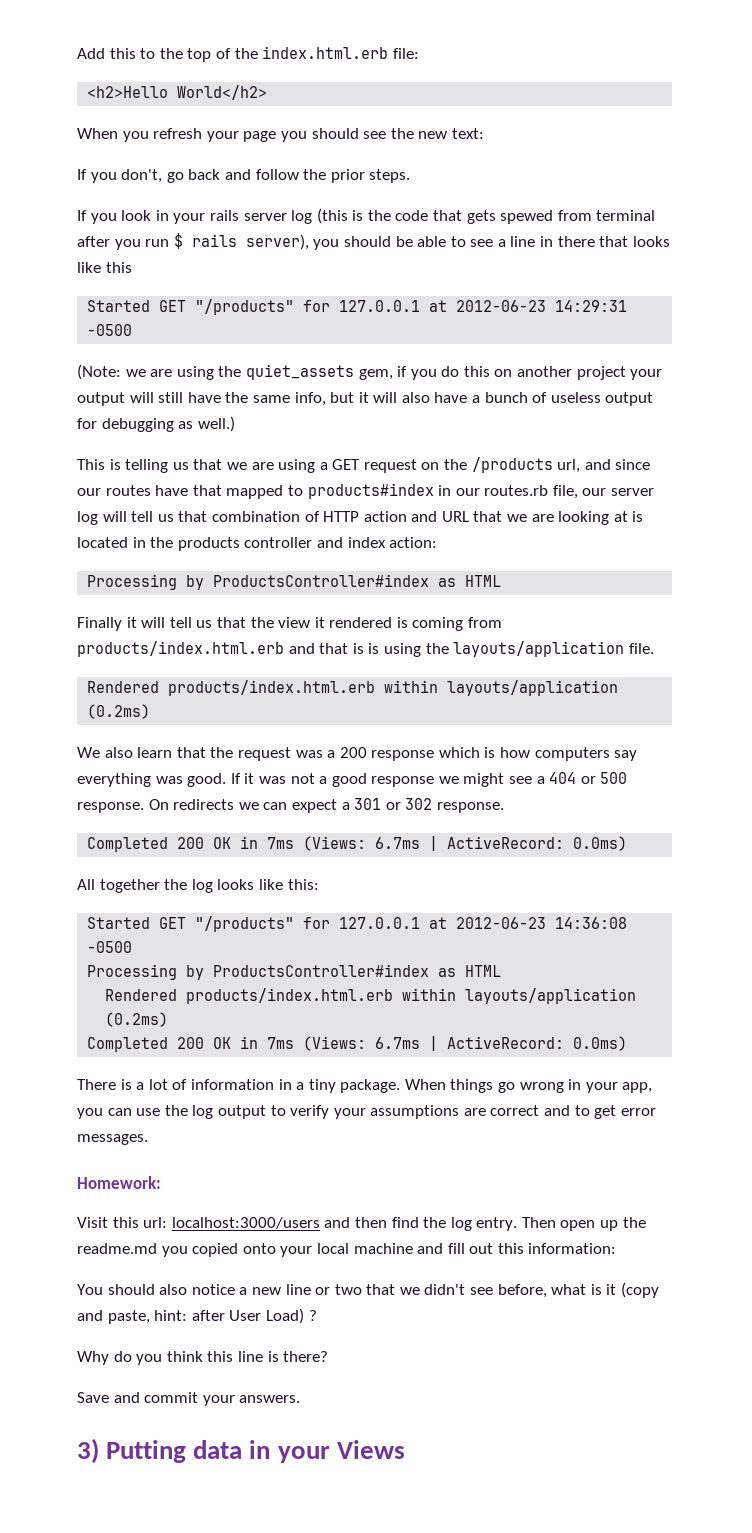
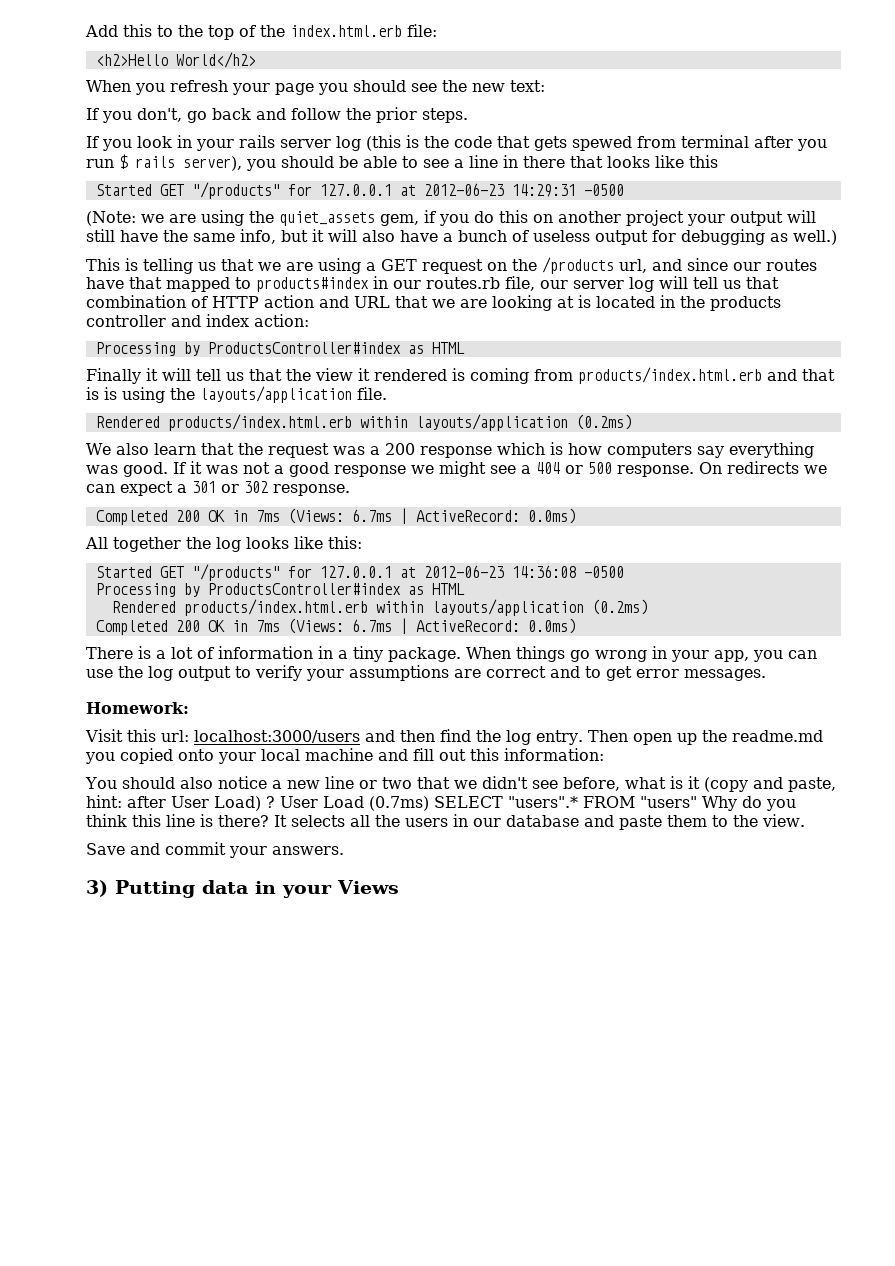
- You should also notice a new line or two that we didn't see before, what is it (copy and paste, hint: after User Load) ?
- Why do you think this line is there?
+ You should also notice a new line or two that we didn't see before, what is it (copy and paste, hint: after User Load) ? User Load (0.7ms) SELECT "users".* FROM "users" Why do you think this line is there? It selects all the users in our database and paste them to the view.

